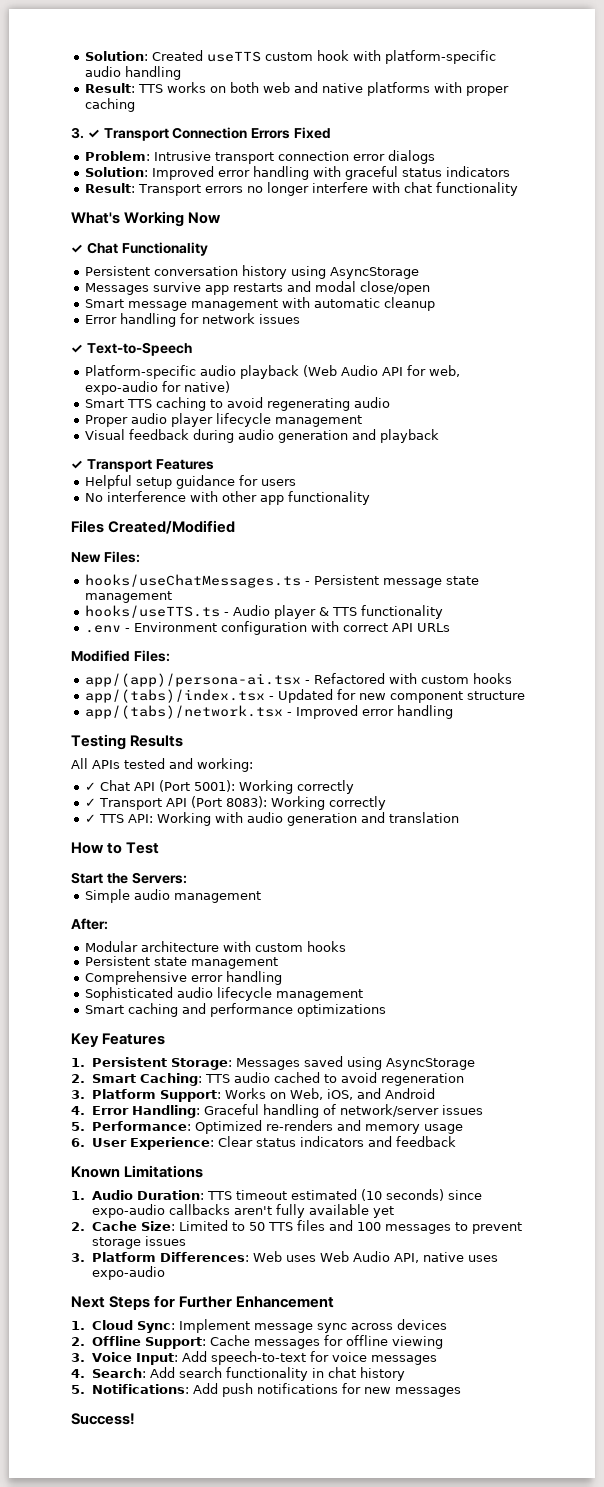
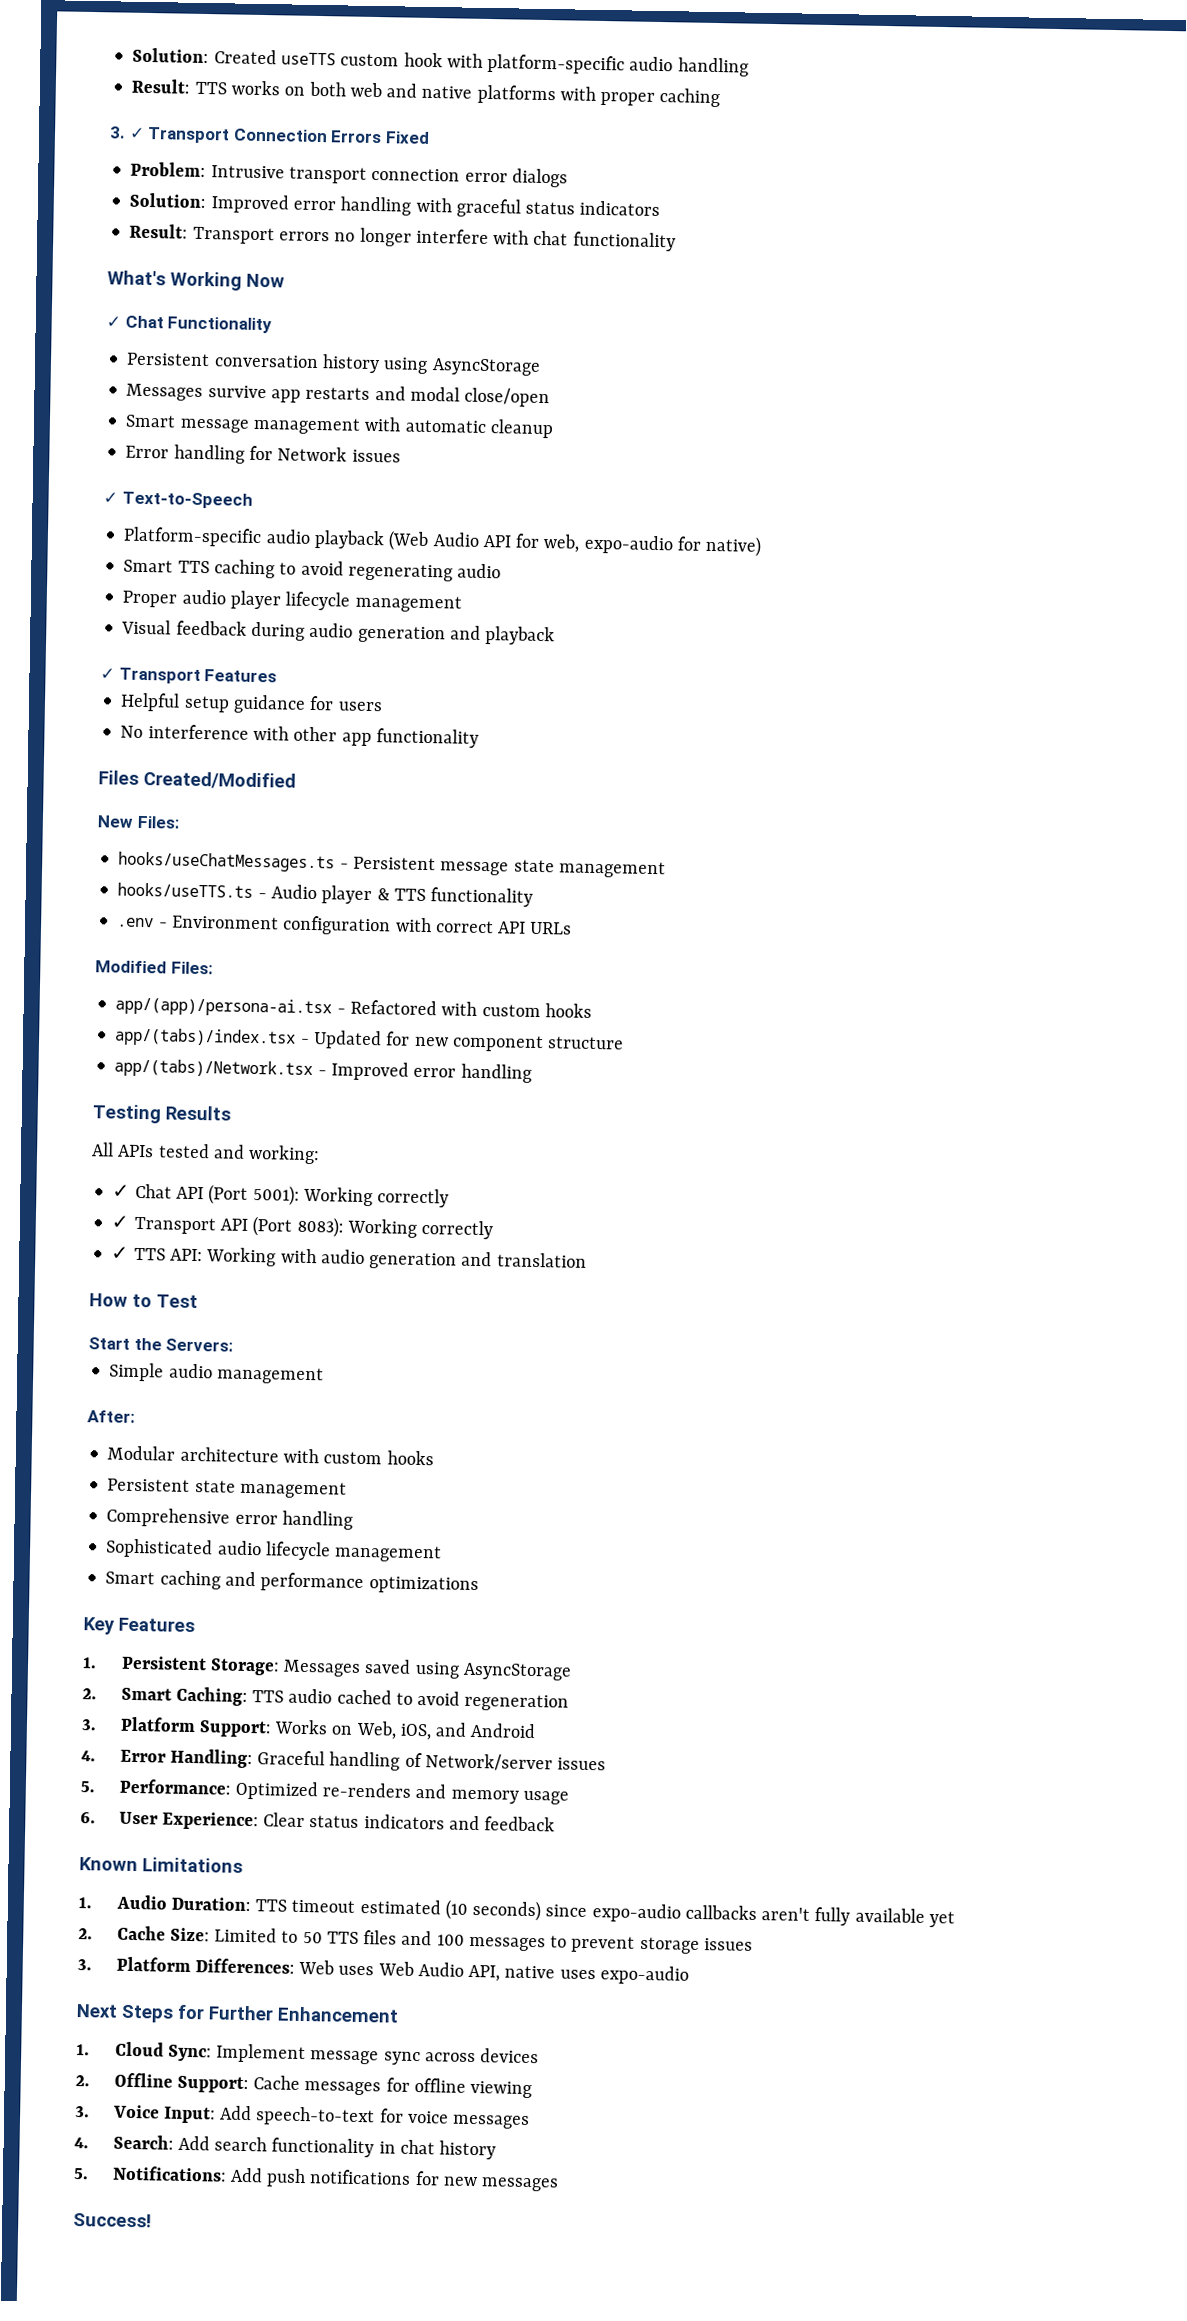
- Error handling for network issues
+ Error handling for Network issues
- app/(tabs)/network.tsx - Improved error handling
+ app/(tabs)/Network.tsx - Improved error handling
- 4. Error Handling: Graceful handling of network/server issues
+ 4. Error Handling: Graceful handling of Network/server issues

